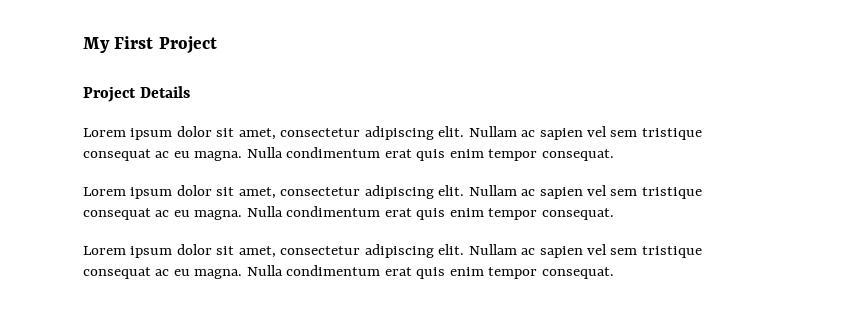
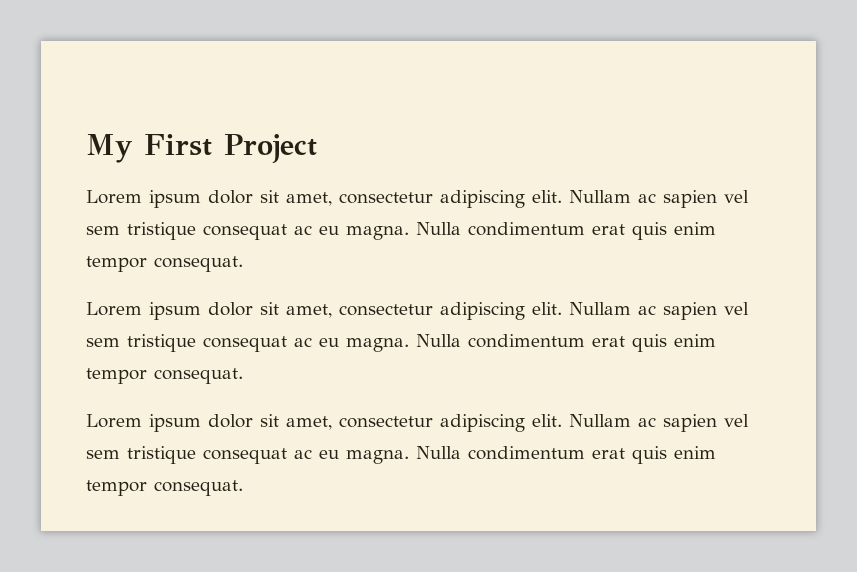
- Project Details

